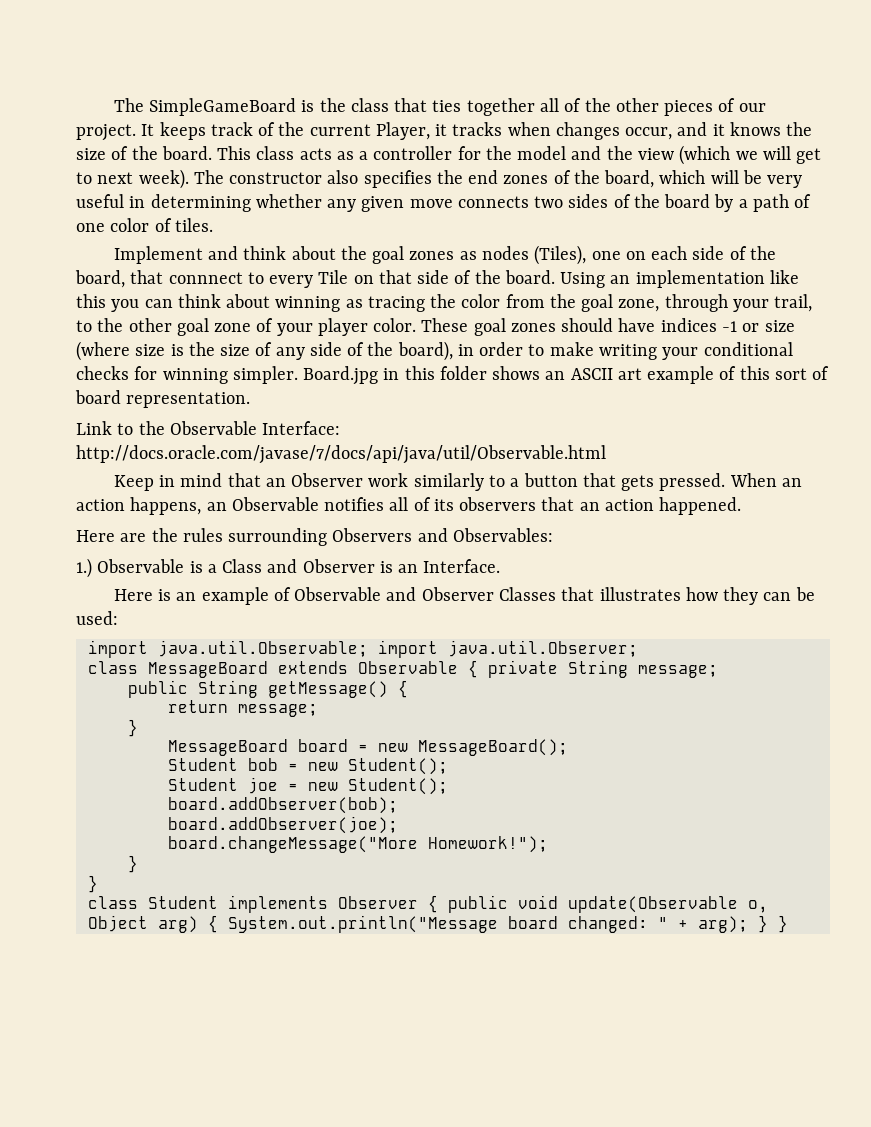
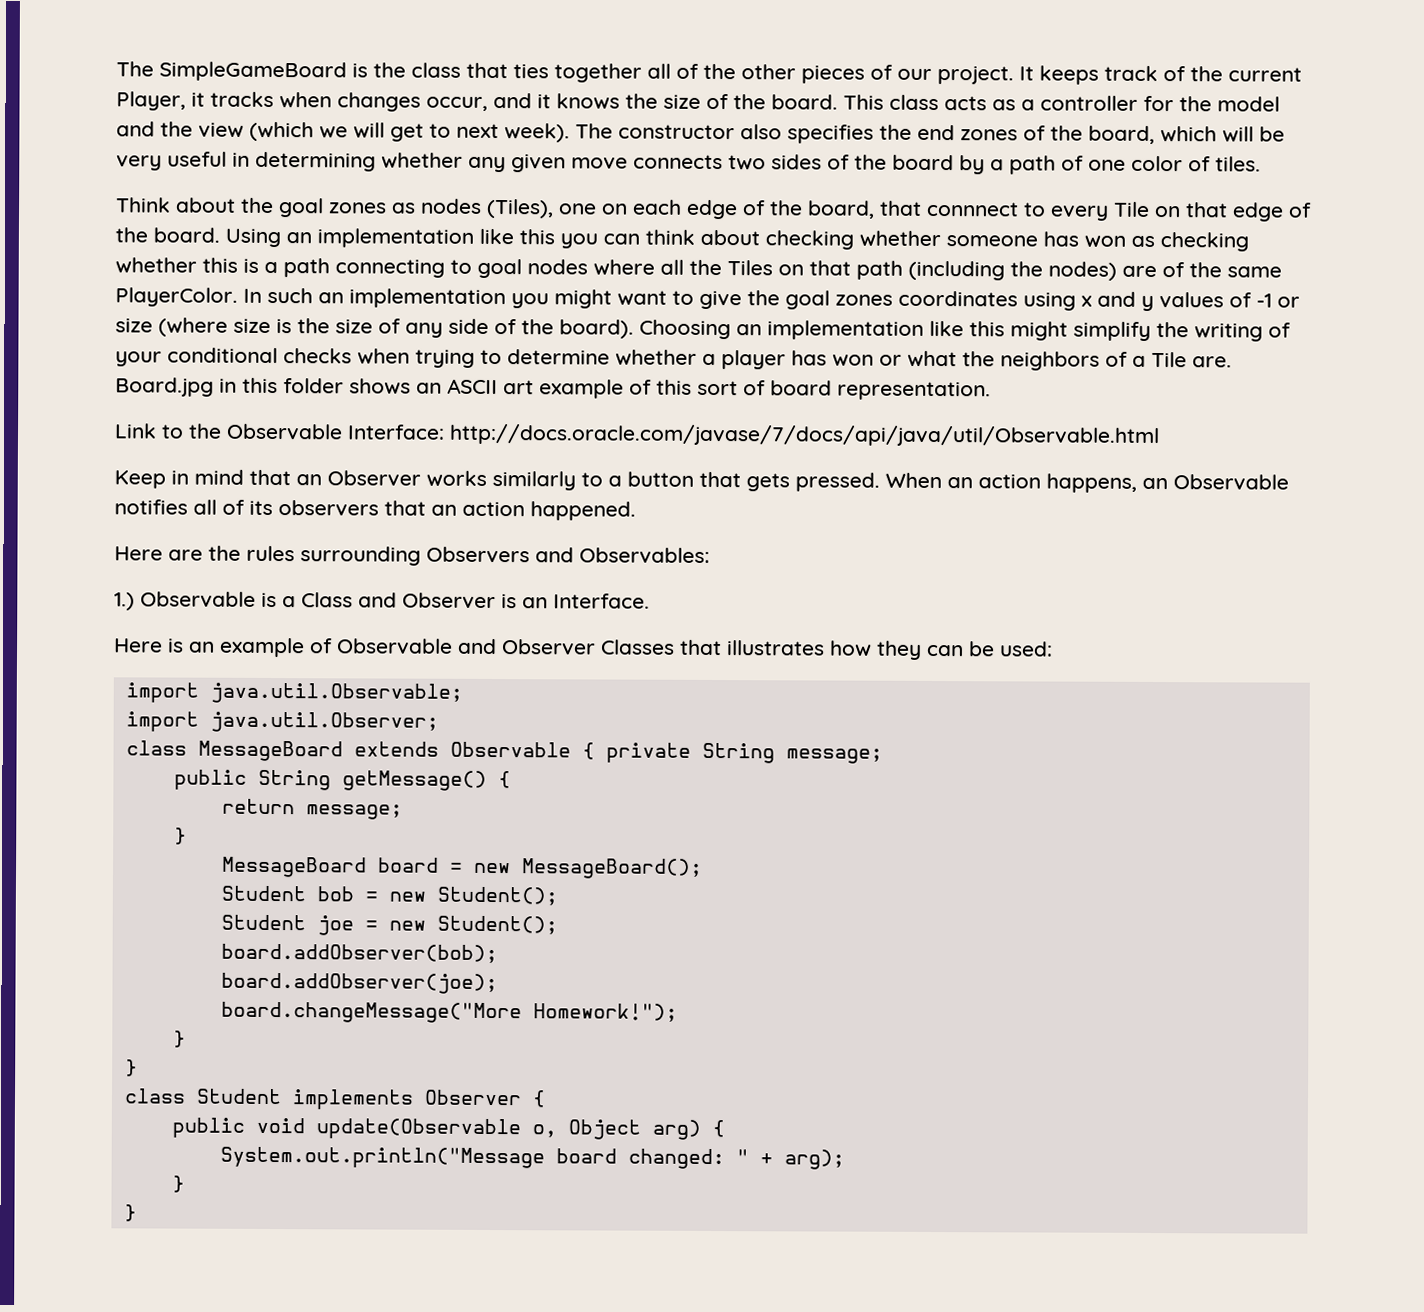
- Implement and think about the goal zones as nodes (Tiles), one on each side of the board, that connnect to every Tile on that side of the board.
+ Think about the goal zones as nodes (Tiles), one on each edge of the board, that connnect to every Tile on that edge of the board.
- Using an implementation like this you can think about winning as tracing the color from the goal zone, through your trail, to the other goal zone of your player color. These goal zones should have indices -1 or size (where size is the size of any side of the board), in order to make writing your conditional checks for winning simpler.
+ Using an implementation like this you can think about checking whether someone has won as checking whether this is a path connecting to goal nodes where all the Tiles on that path (including the nodes) are of the same PlayerColor. In such an implementation you might want to give the goal zones coordinates using x and y values of -1 or size (where size is the size of any side of the board). Choosing an implementation like this might simplify the writing of your conditional checks when trying to determine whether a player has won or what the neighbors of a Tile are.
- Keep in mind that an Observer work similarly to a button that gets pressed.
+ Keep in mind that an Observer works similarly to a button that gets pressed.
- import java.util.Observable; import java.util.Observer;
+ import java.util.Observable;
+ import java.util.Observer;
- class Student implements Observer { public void update(Observable o, Object arg) { System.out.println("Message board changed: " + arg); } }
+ class Student implements Observer {
+ public void update(Observable o, Object arg) {
+ System.out.println("Message board changed: " + arg);
+ }
+ }

